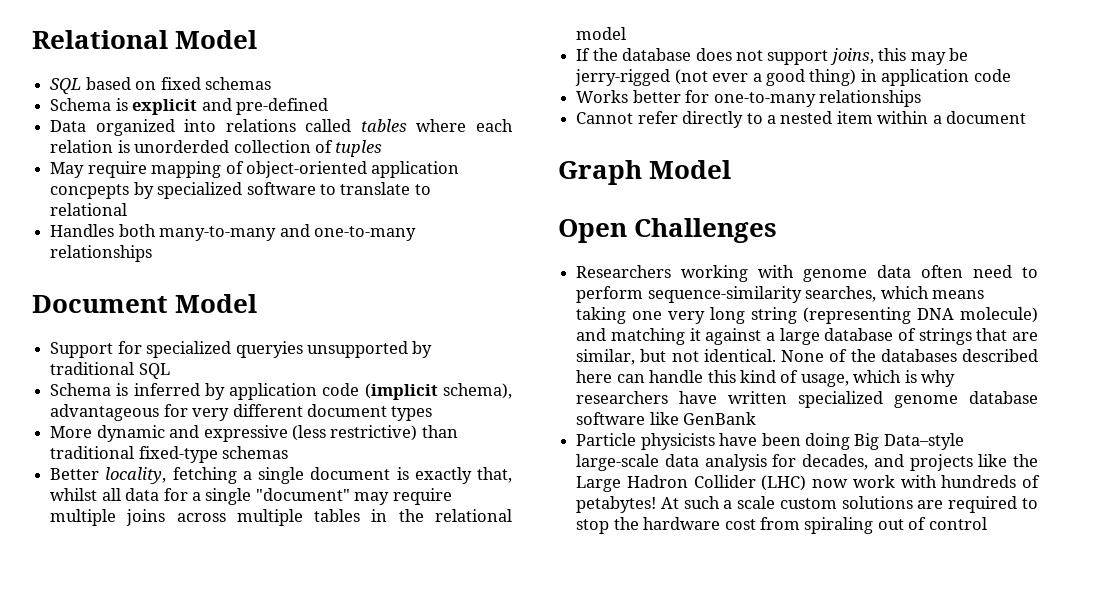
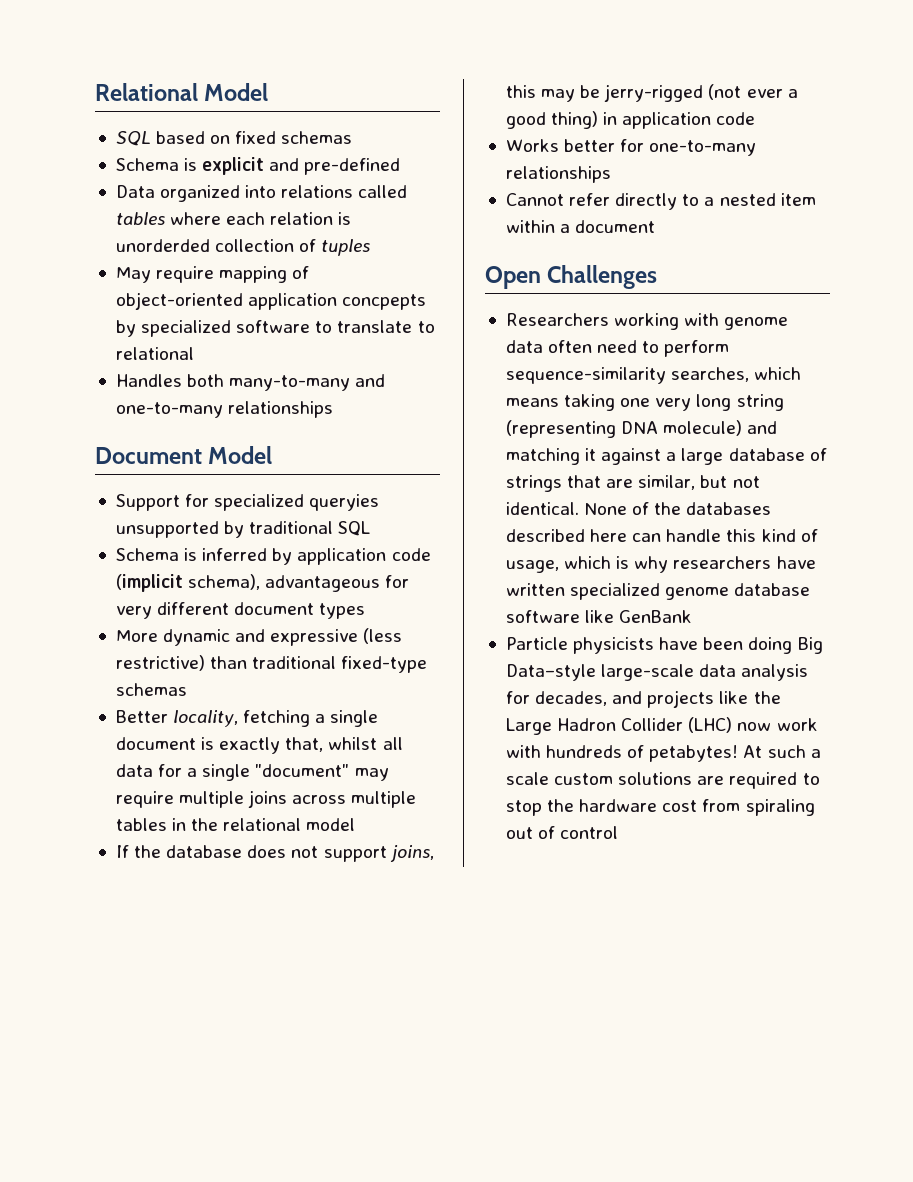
- Graph Model

